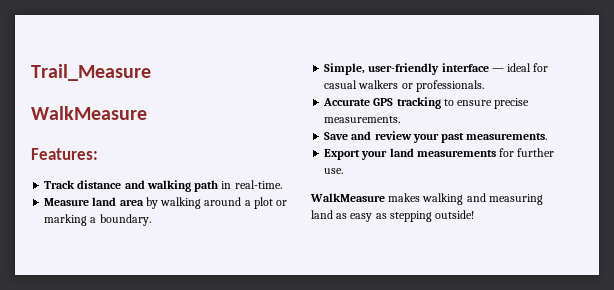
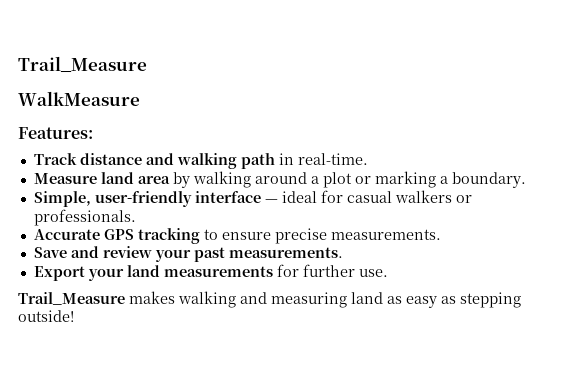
- WalkMeasure makes walking and measuring land as easy as stepping outside!
+ Trail_Measure makes walking and measuring land as easy as stepping outside!

